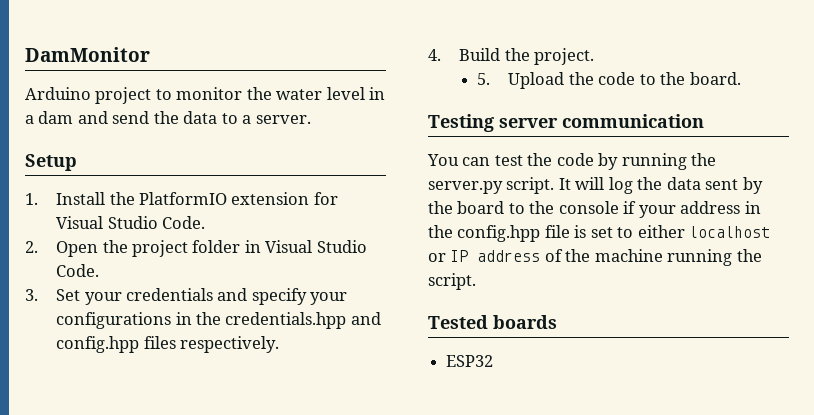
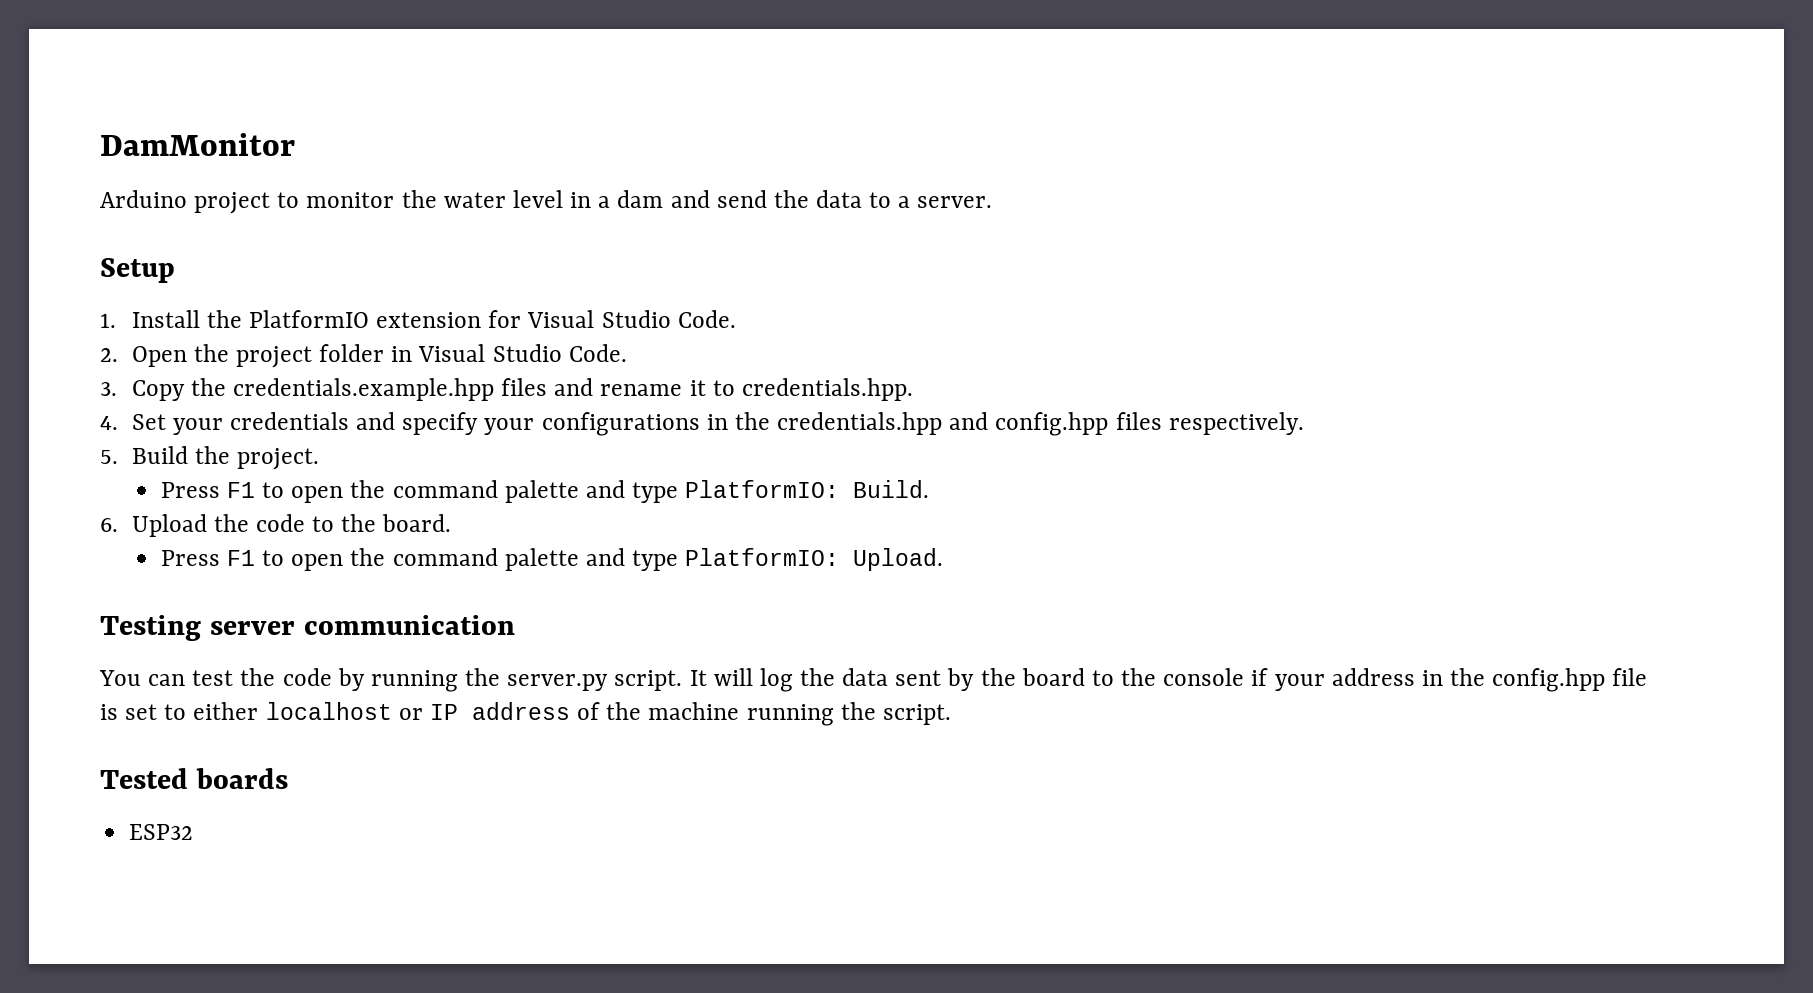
- 3. Set your credentials and specify your configurations in the credentials.hpp and config.hpp files respectively.
+ 3. Copy the credentials.example.hpp files and rename it to credentials.hpp.
+ 4. Set your credentials and specify your configurations in the credentials.hpp and config.hpp files respectively.
- 4. Build the project.
+ 5. Build the project.
- 5. Upload the code to the board.
+ Press F1 to open the command palette and type PlatformIO: Build.
+ 6. Upload the code to the board.
+ Press F1 to open the command palette and type PlatformIO: Upload.

